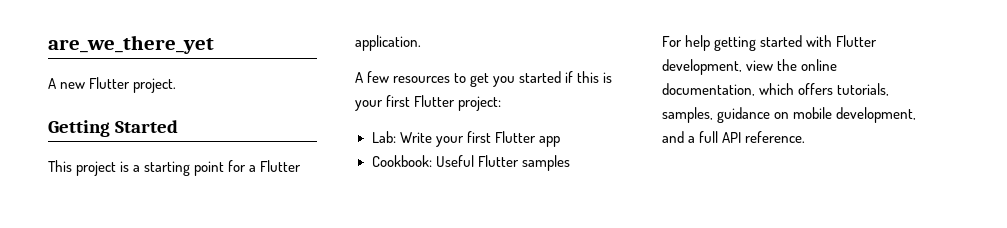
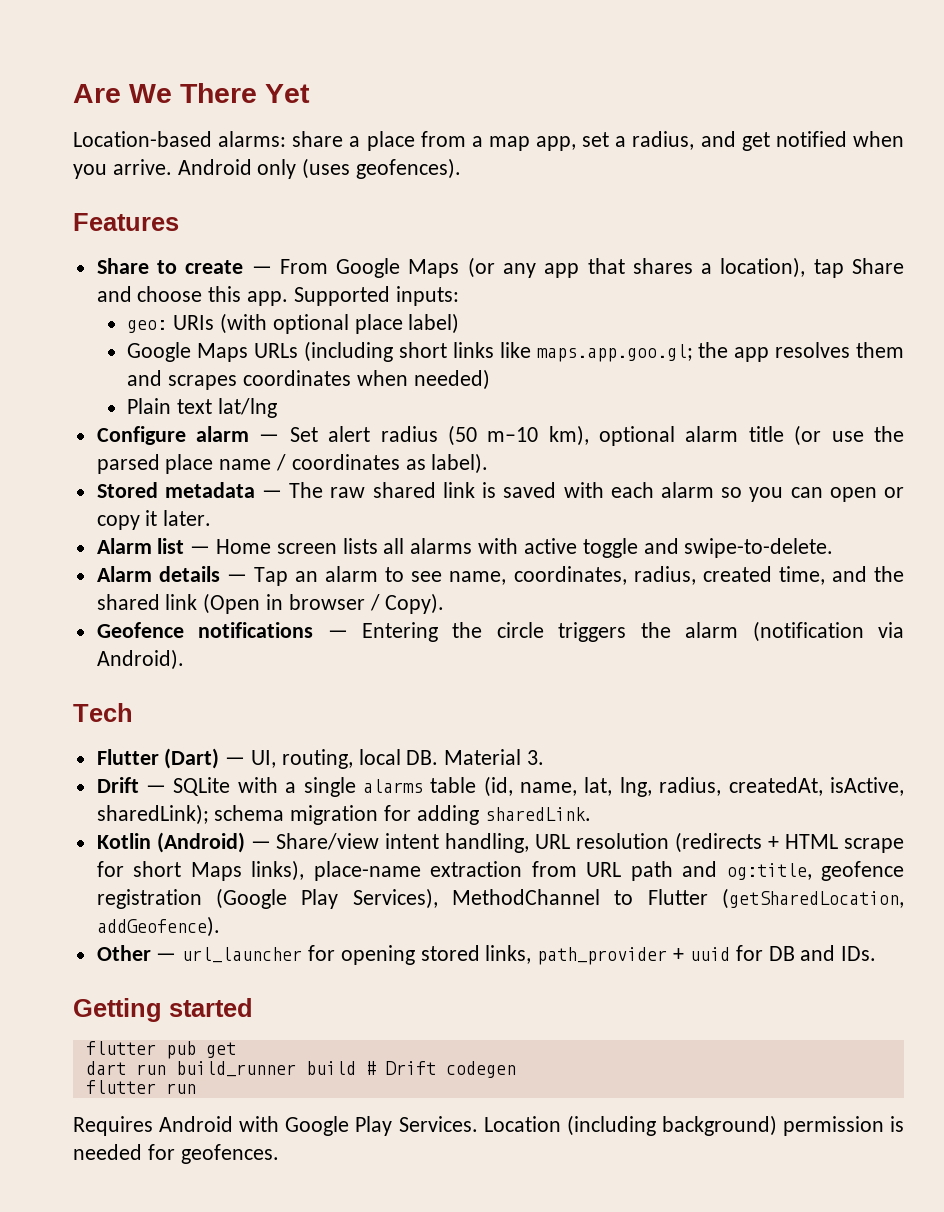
- are_we_there_yet
- A new Flutter project.
- Getting Started
- This project is a starting point for a Flutter application.
- A few resources to get you started if this is your first Flutter project:
- Lab: Write your first Flutter app
- Cookbook: Useful Flutter samples
- For help getting started with Flutter development, view the online documentation, which offers tutorials, samples, guidance on mobile development, and a full API reference.
+ Are We There Yet
+ Location-based alarms: share a place from a map app, set a radius, and get notified when you arrive. Android only (uses geofences).
+ Features
+ Share to create — From Google Maps (or any app that shares a location), tap Share and choose this app. Supported inputs:
+ geo: URIs (with optional place label)
+ Google Maps URLs (including short links like maps.app.goo.gl; the app resolves them and scrapes coordinates when needed)
+ Plain text lat/lng
+ Configure alarm — Set alert radius (50 m–10 km), optional alarm title (or use the parsed place name / coordinates as label).
+ Stored metadata — The raw shared link is saved with each alarm so you can open or copy it later.
+ Alarm list — Home screen lists all alarms with active toggle and swipe-to-delete.
+ Alarm details — Tap an alarm to see name, coordinates, radius, created time, and the shared link (Open in browser / Copy).
+ Geofence notifications — Entering the circle triggers the alarm (notification via Android).
+ Tech
+ Flutter (Dart) — UI, routing, local DB. Material 3.
+ Drift — SQLite with a single alarms table (id, name, lat, lng, radius, createdAt, isActive, sharedLink); schema migration for adding sharedLink.
+ Kotlin (Android) — Share/view intent handling, URL resolution (redirects + HTML scrape for short Maps links), place-name extraction from URL path and og:title, geofence registration (Google Play Services), MethodChannel to Flutter (getSharedLocation, addGeofence).
+ Other — url_launcher for opening stored links, path_provider + uuid for DB and IDs.
+ Getting started
+ flutter pub get
+ dart run build_runner build # Drift codegen
+ flutter run
+ Requires Android with Google Play Services. Location (including background) permission is needed for geofences.

